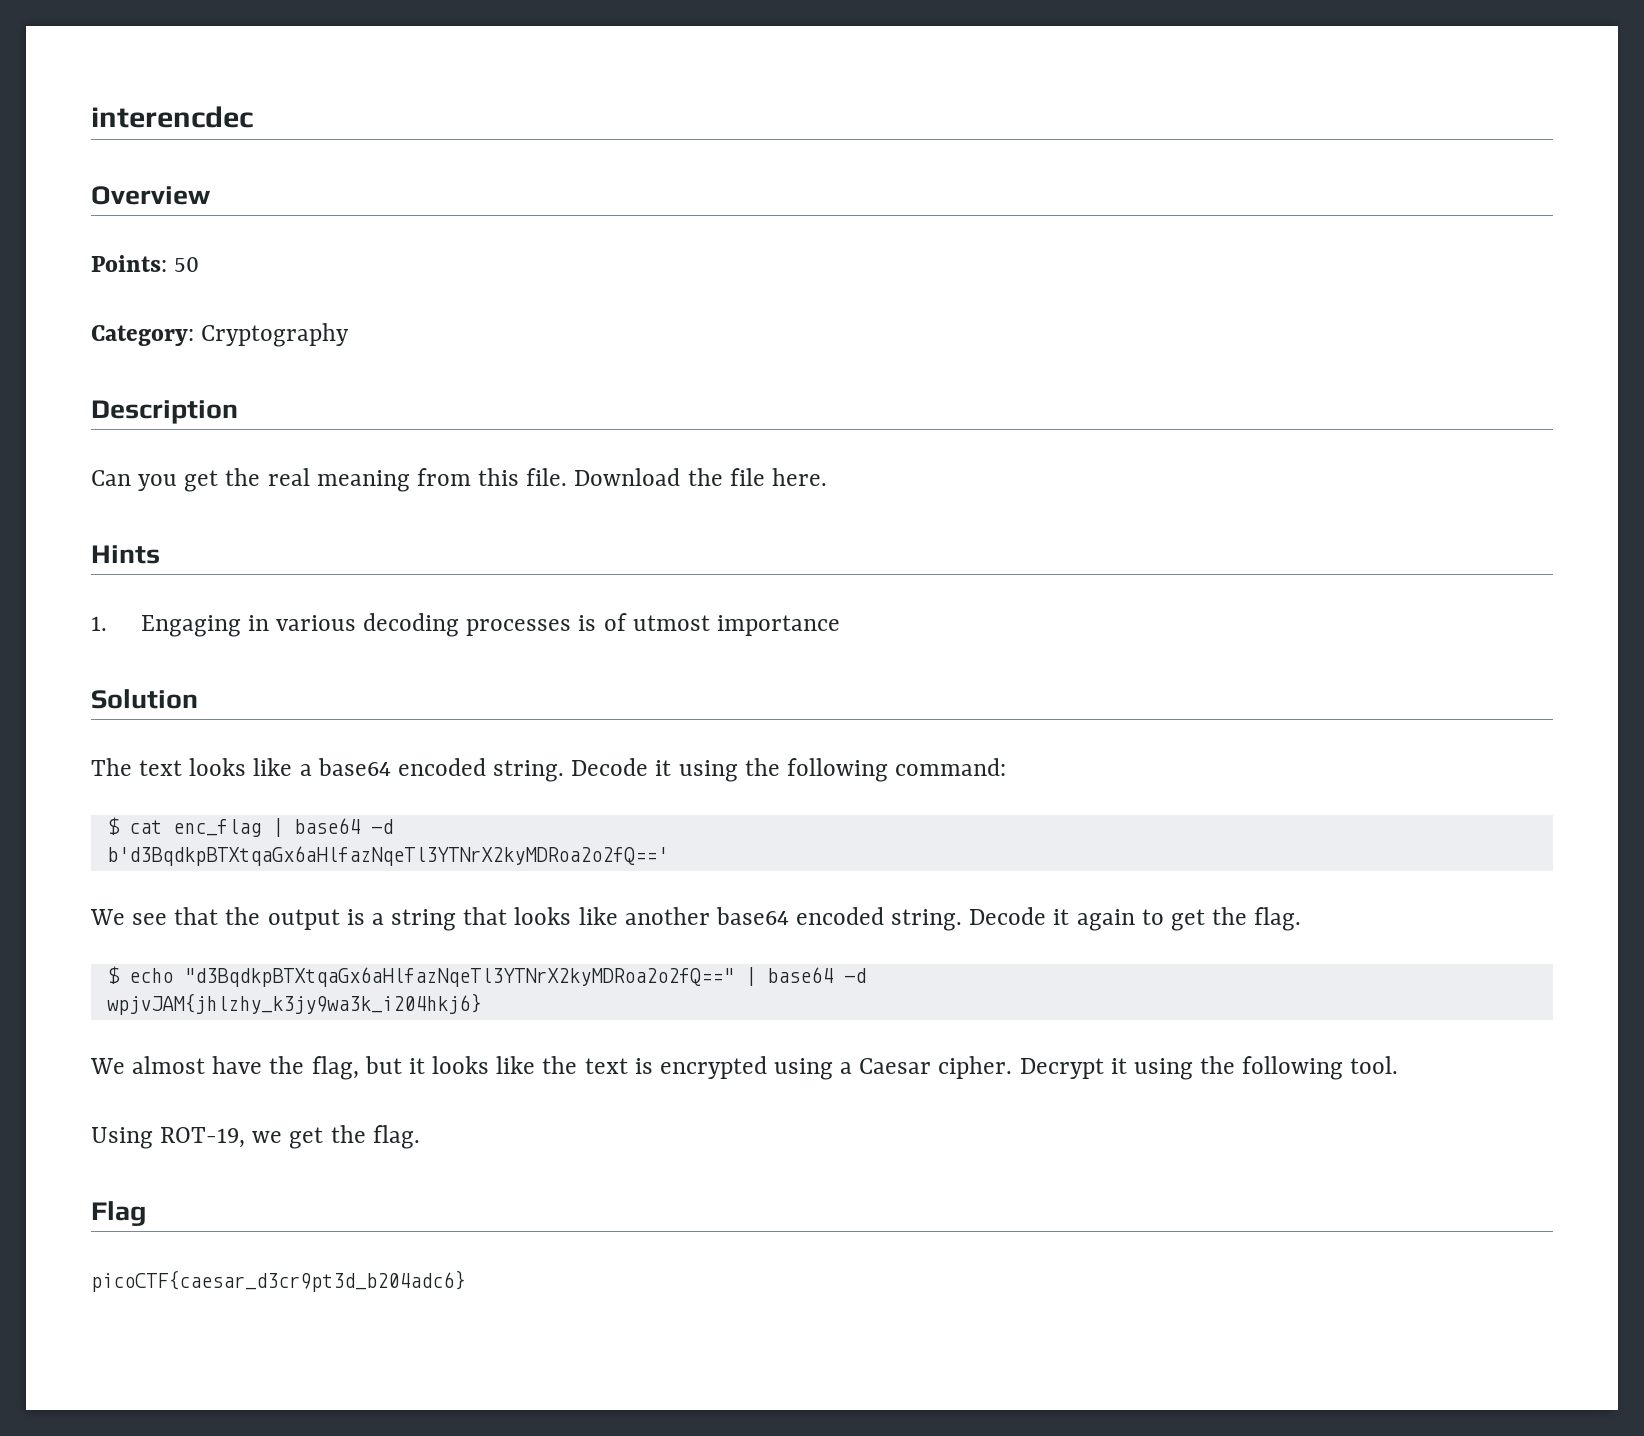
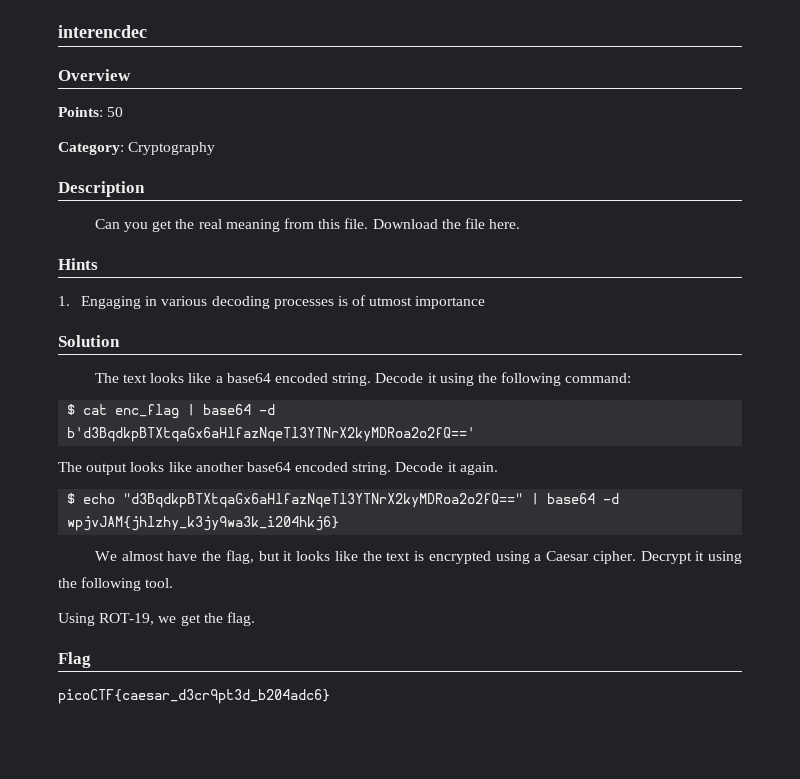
- We see that the output is a string that looks like another base64 encoded string.
+ The output looks like another base64 encoded string.
- Decode it again to get the flag.
+ Decode it again.

